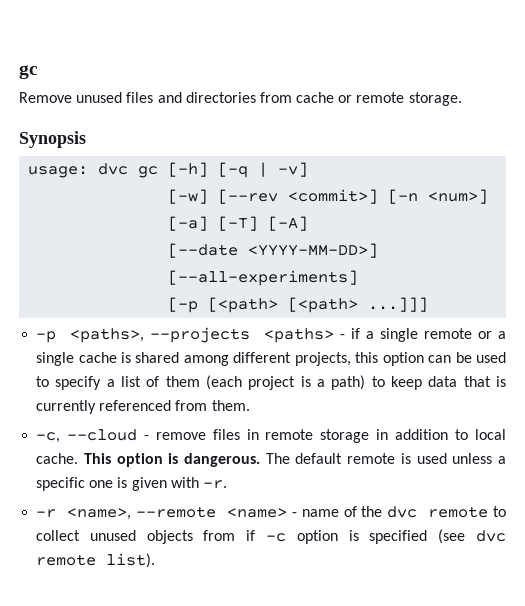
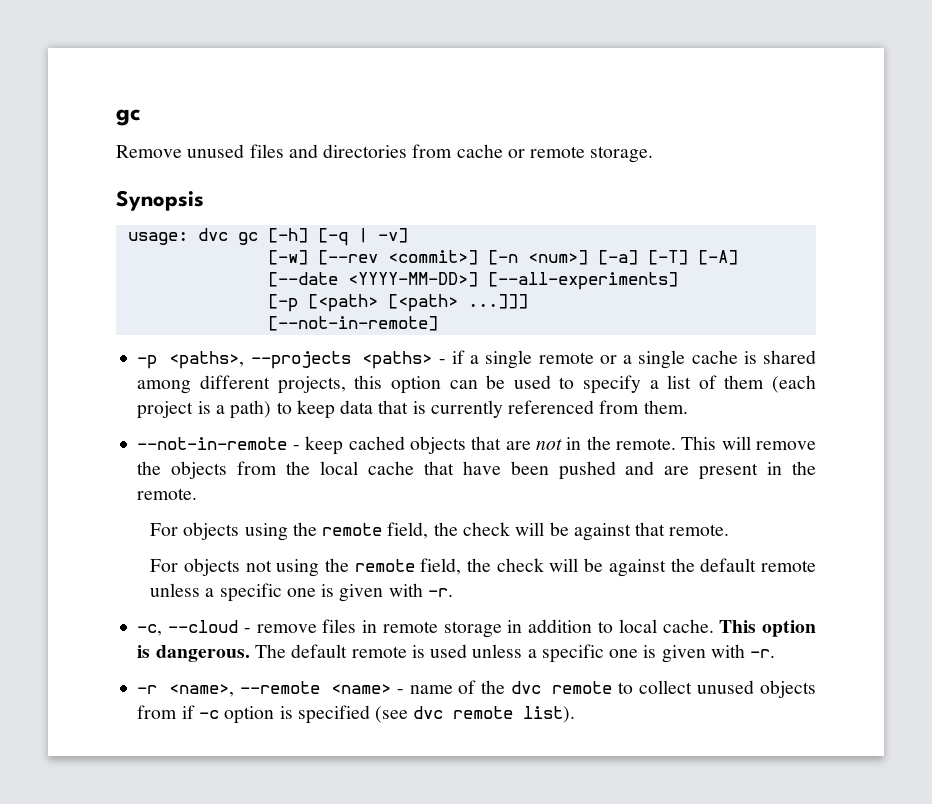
+ [--not-in-remote]
+ --not-in-remote - keep cached objects that are not in the remote. This will remove the objects from the local cache that have been pushed and are present in the remote.
+ For objects using the remote field, the check will be against that remote.
+ For objects not using the remote field, the check will be against the default remote unless a specific one is given with -r.

